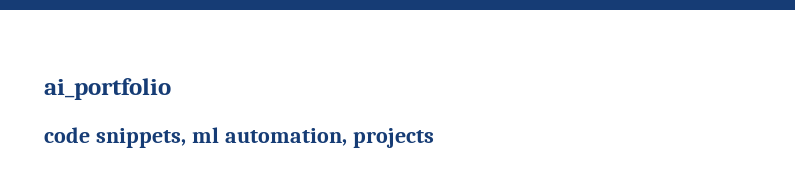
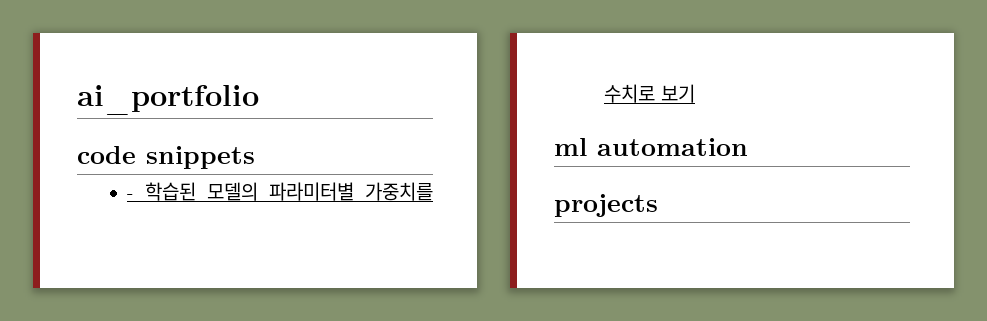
- code snippets, ml automation, projects
+ code snippets
+ - 학습된 모델의 파라미터별 가중치를 수치로 보기
+ ml automation
+ projects

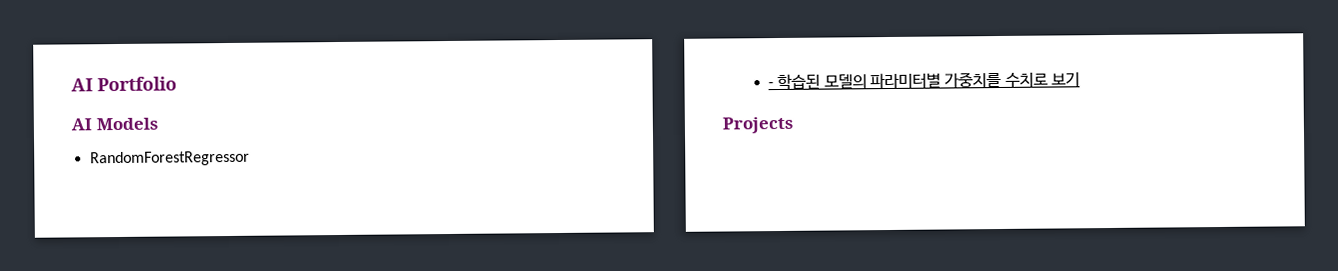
- ai_portfolio
- code snippets
+ AI Portfolio
+ AI Models
+ RandomForestRegressor
- ml automation
- projects
+ Projects

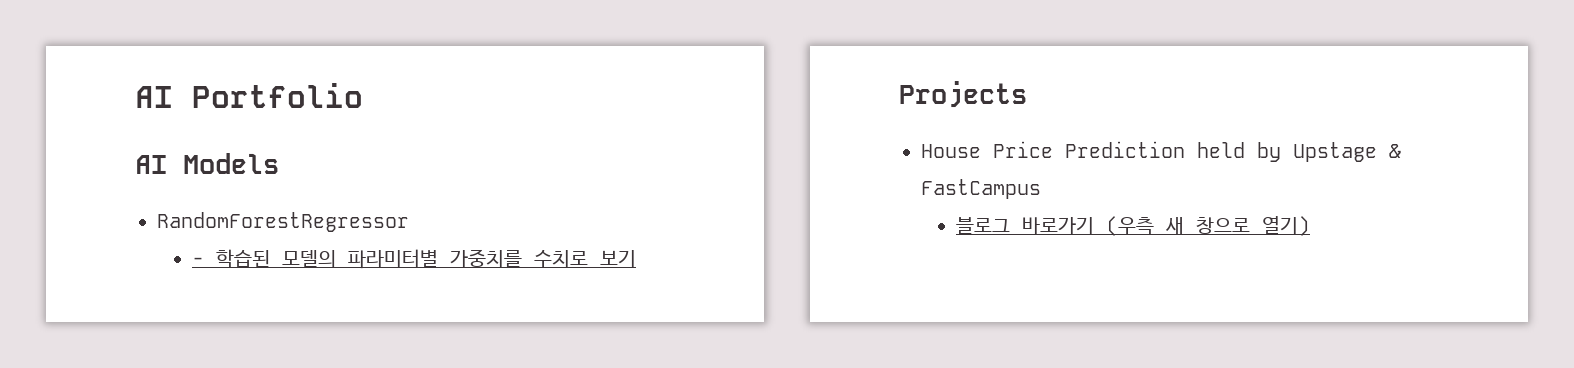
+ House Price Prediction held by Upstage & FastCampus
+ 블로그 바로가기 (우측 새 창으로 열기)

